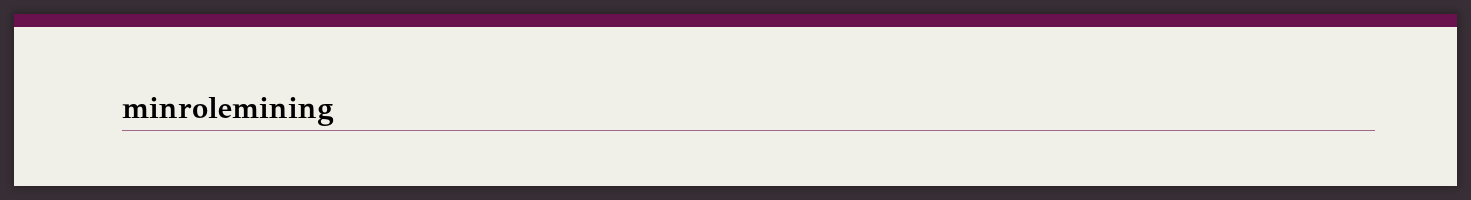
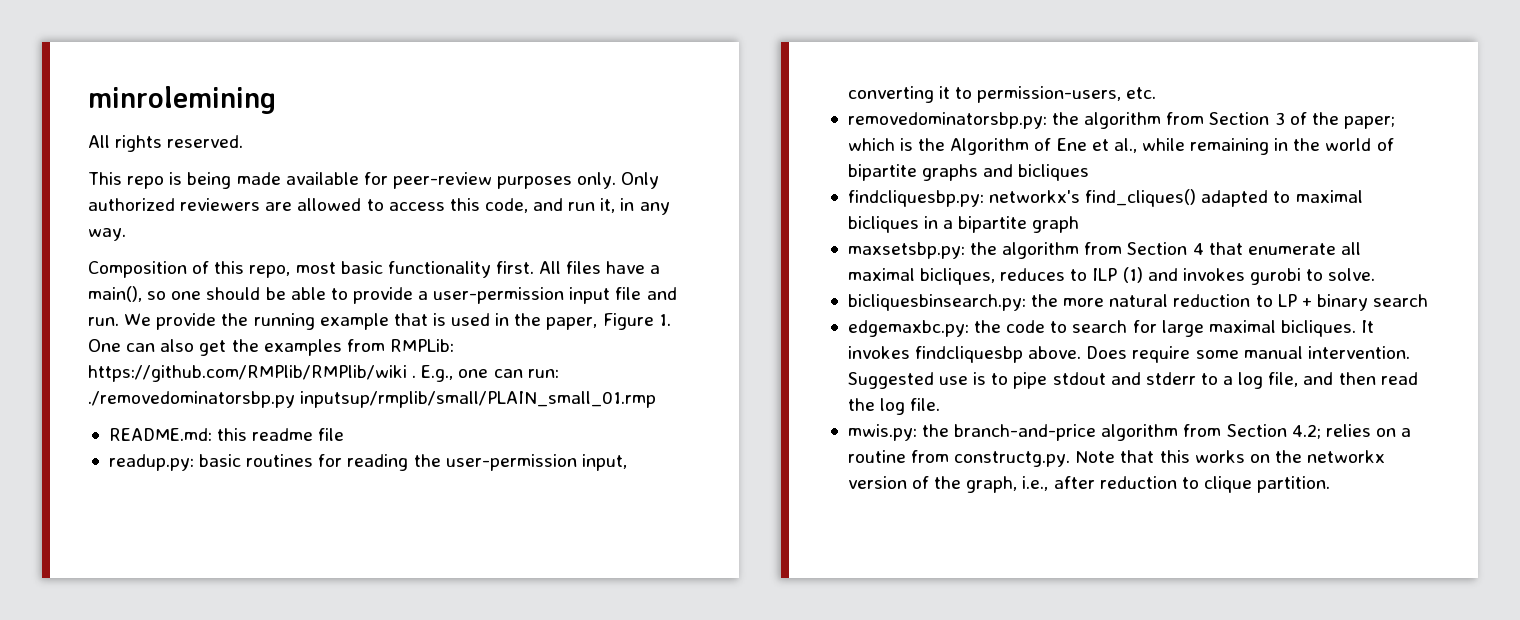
+ All rights reserved.
+ This repo is being made available for peer-review purposes only. Only authorized reviewers are allowed to access this code, and run it, in any way.
+ Composition of this repo, most basic functionality first. All files have a main(), so one should be able to provide a user-permission input file and run. We provide the running example that is used in the paper, Figure 1. One can also get the examples from RMPLib: https://github.com/RMPlib/RMPlib/wiki . E.g., one can run: ./removedominatorsbp.py inputsup/rmplib/small/PLAIN_small_01.rmp
+ README.md: this readme file
+ readup.py: basic routines for reading the user-permission input, converting it to permission-users, etc.
+ removedominatorsbp.py: the algorithm from Section 3 of the paper; which is the Algorithm of Ene et al., while remaining in the world of bipartite graphs and bicliques
+ findcliquesbp.py: networkx's find_cliques() adapted to maximal bicliques in a bipartite graph
+ maxsetsbp.py: the algorithm from Section 4 that enumerate all maximal bicliques, reduces to ILP (1) and invokes gurobi to solve.
+ bicliquesbinsearch.py: the more natural reduction to LP + binary search
+ edgemaxbc.py: the code to search for large maximal bicliques. It invokes findcliquesbp above. Does require some manual intervention. Suggested use is to pipe stdout and stderr to a log file, and then read the log file.
+ mwis.py: the branch-and-price algorithm from Section 4.2; relies on a routine from constructg.py. Note that this works on the networkx version of the graph, i.e., after reduction to clique partition.

